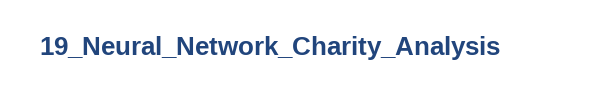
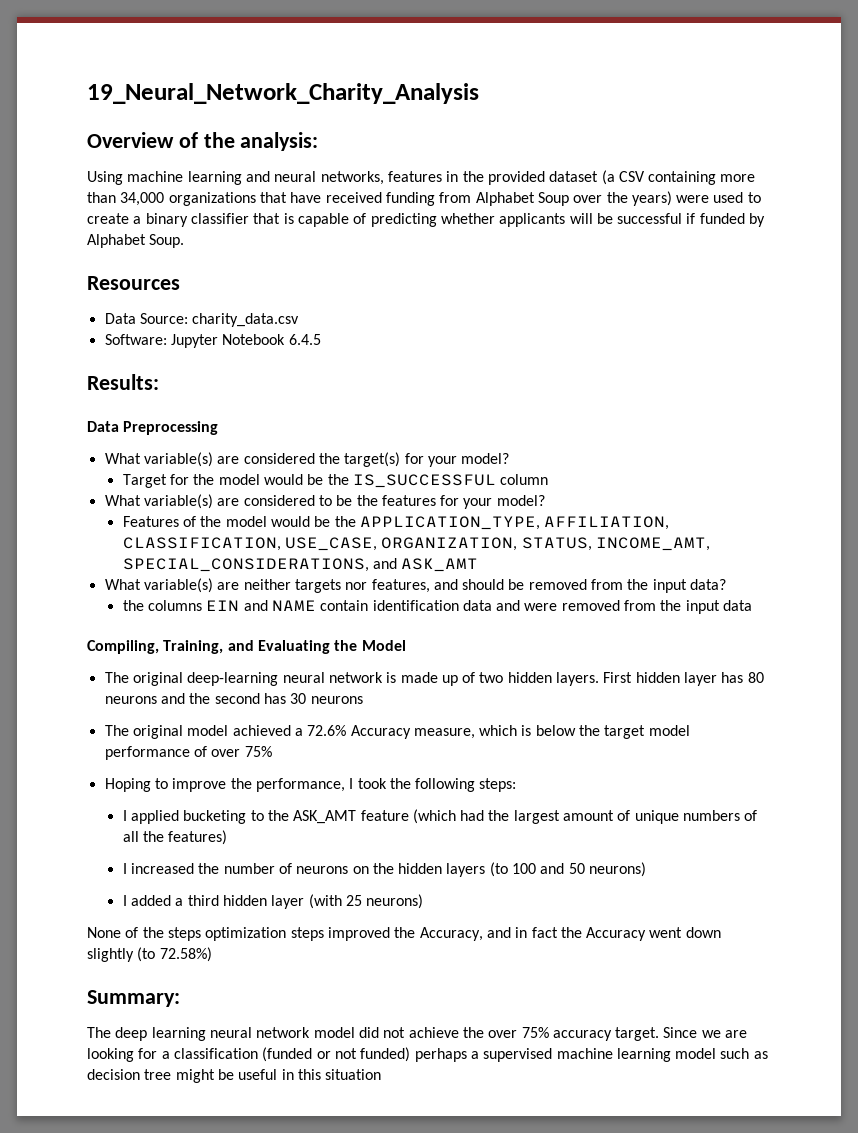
+ Overview of the analysis:
+ Using machine learning and neural networks, features in the provided dataset (a CSV containing more than 34,000 organizations that have received funding from Alphabet Soup over the years) were used to create a binary classifier that is capable of predicting whether applicants will be successful if funded by Alphabet Soup.
+ Resources
+ Data Source: charity_data.csv
+ Software: Jupyter Notebook 6.4.5
+ Results:
+ Data Preprocessing
+ What variable(s) are considered the target(s) for your model?
+ Target for the model would be the IS_SUCCESSFUL column
+ What variable(s) are considered to be the features for your model?
+ Features of the model would be the APPLICATION_TYPE, AFFILIATION, CLASSIFICATION, USE_CASE, ORGANIZATION, STATUS, INCOME_AMT, SPECIAL_CONSIDERATIONS, and ASK_AMT
+ What variable(s) are neither targets nor features, and should be removed from the input data?
+ the columns EIN and NAME contain identification data and were removed from the input data
+ Compiling, Training, and Evaluating the Model
+ The original deep-learning neural network is made up of two hidden layers. First hidden layer has 80 neurons and the second has 30 neurons
+ The original model achieved a 72.6% Accuracy measure, which is below the target model performance of over 75%
+ Hoping to improve the performance, I took the following steps:
+ I applied bucketing to the ASK_AMT feature (which had the largest amount of unique numbers of all the features)
+ I increased the number of neurons on the hidden layers (to 100 and 50 neurons)
+ I added a third hidden layer (with 25 neurons)
+ None of the steps optimization steps improved the Accuracy, and in fact the Accuracy went down slightly (to 72.58%)
+ Summary:
+ The deep learning neural network model did not achieve the over 75% accuracy target. Since we are looking for a classification (funded or not funded) perhaps a supervised machine learning model such as decision tree might be useful in this situation

